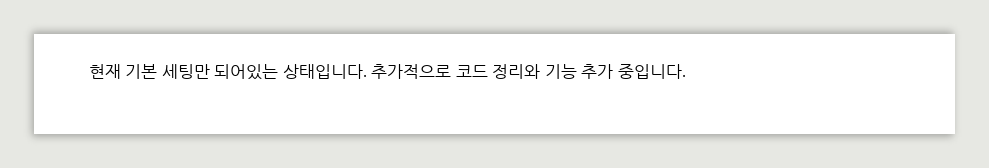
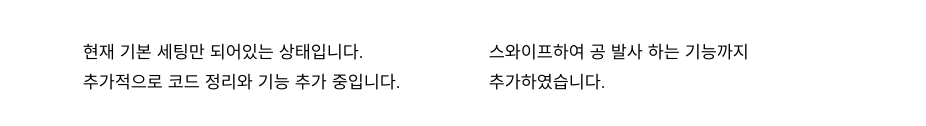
+ 스와이프하여 공 발사 하는 기능까지 추가하였습니다.

